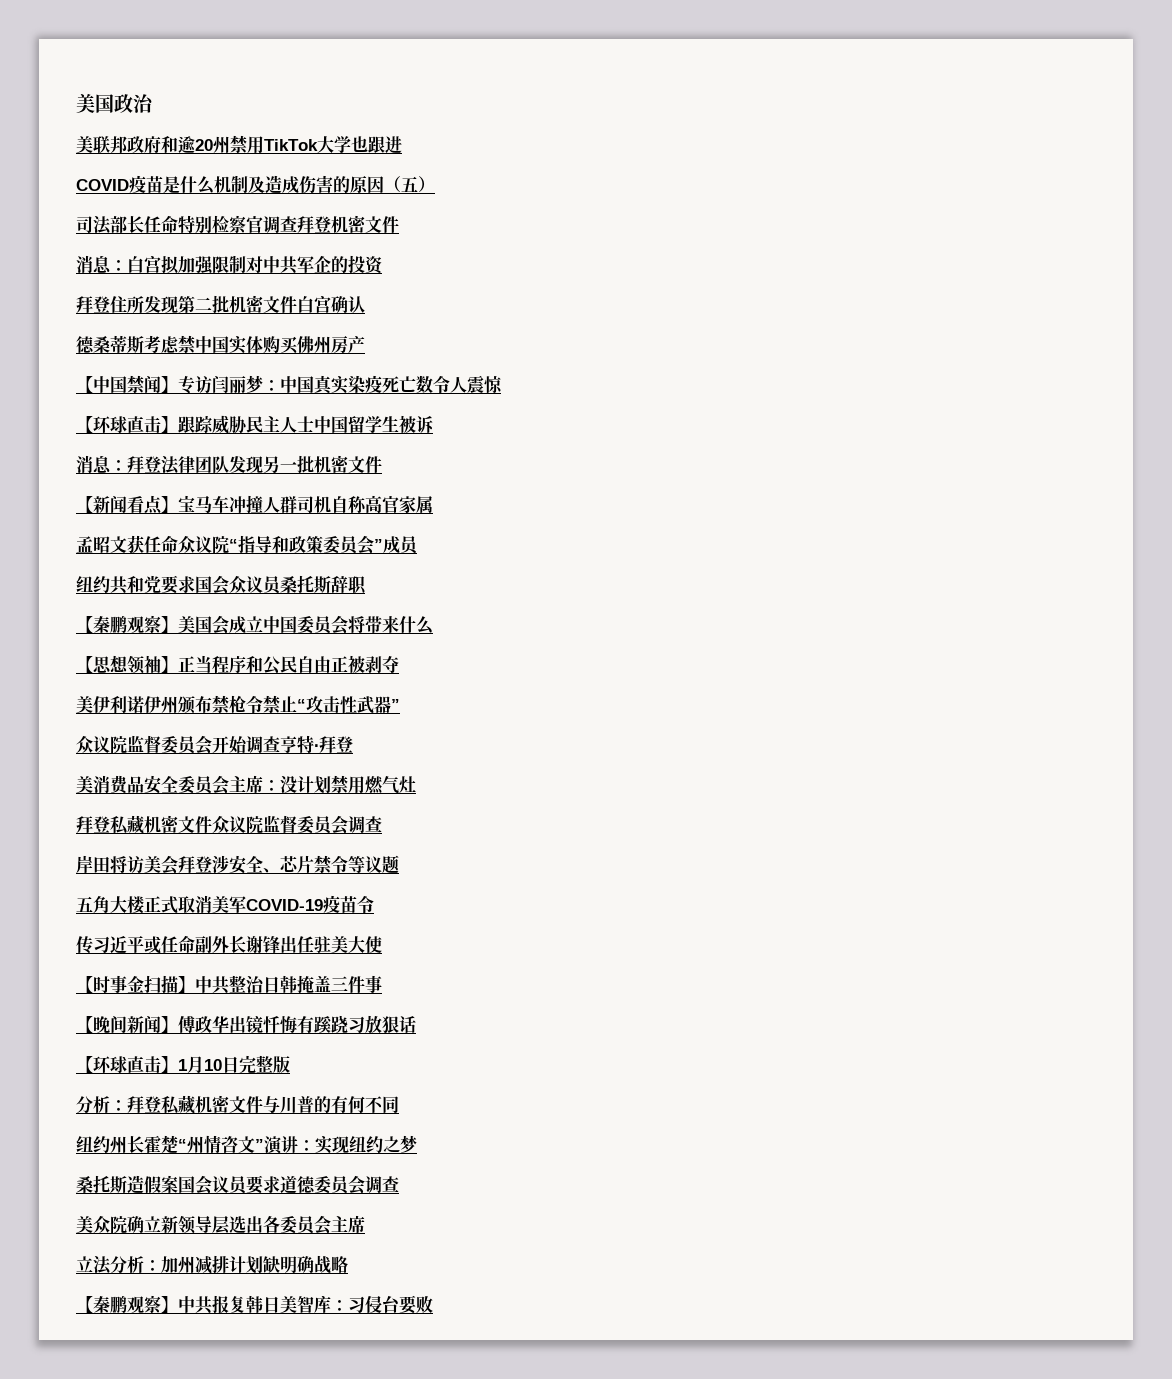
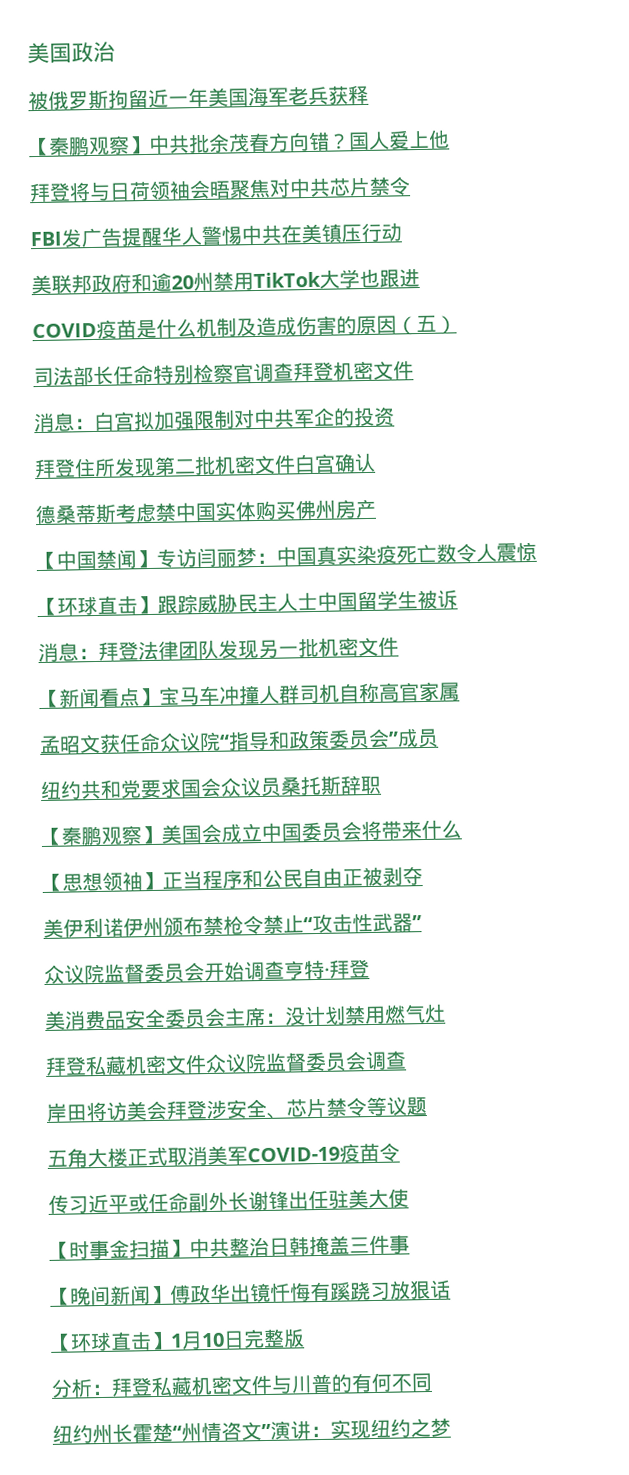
+ 被俄罗斯拘留近一年美国海军老兵获释
+ 【秦鹏观察】中共批余茂春方向错？国人爱上他
+ 拜登将与日荷领袖会晤聚焦对中共芯片禁令
+ FBI发广告提醒华人警惕中共在美镇压行动
- 桑托斯造假案国会议员要求道德委员会调查
- 美众院确立新领导层选出各委员会主席
- 立法分析：加州减排计划缺明确战略
- 【秦鹏观察】中共报复韩日美智库：习侵台要败

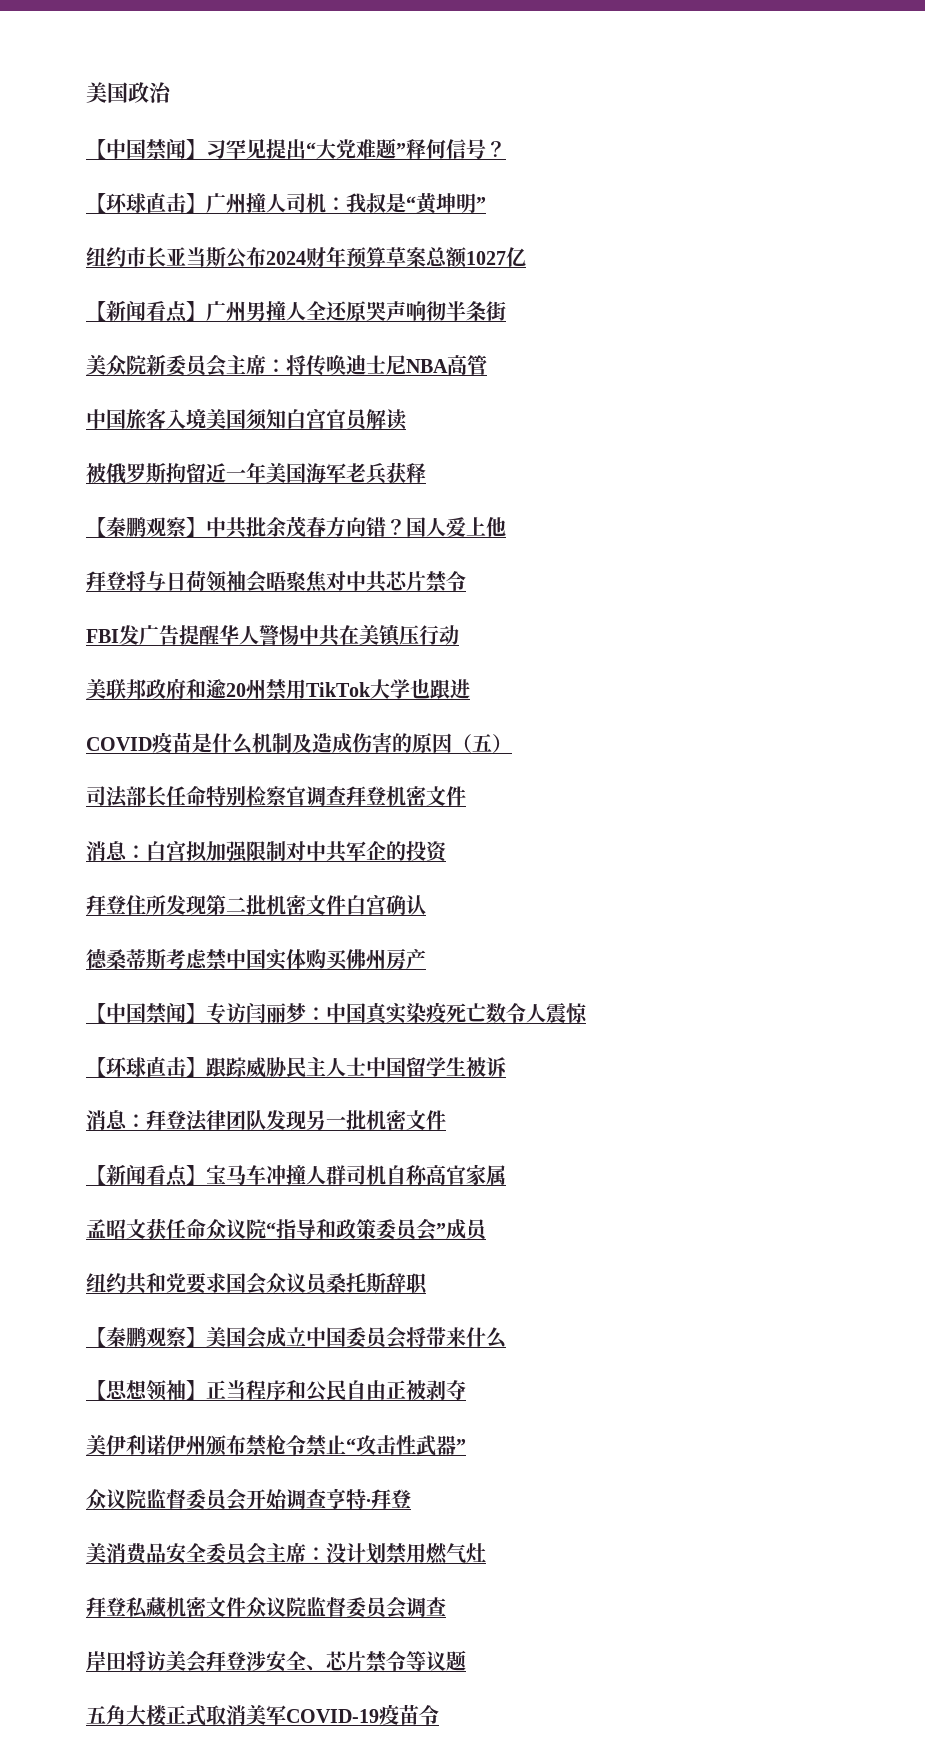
+ 【中国禁闻】习罕见提出“大党难题”释何信号？
+ 【环球直击】广州撞人司机：我叔是“黄坤明”
+ 纽约市长亚当斯公布2024财年预算草案总额1027亿
+ 【新闻看点】广州男撞人全还原哭声响彻半条街
+ 美众院新委员会主席：将传唤迪士尼NBA高管
+ 中国旅客入境美国须知白宫官员解读
- 传习近平或任命副外长谢锋出任驻美大使
- 【时事金扫描】中共整治日韩掩盖三件事
- 【晚间新闻】傅政华出镜忏悔有蹊跷习放狠话
- 【环球直击】1月10日完整版
- 分析：拜登私藏机密文件与川普的有何不同
- 纽约州长霍楚“州情咨文”演讲：实现纽约之梦

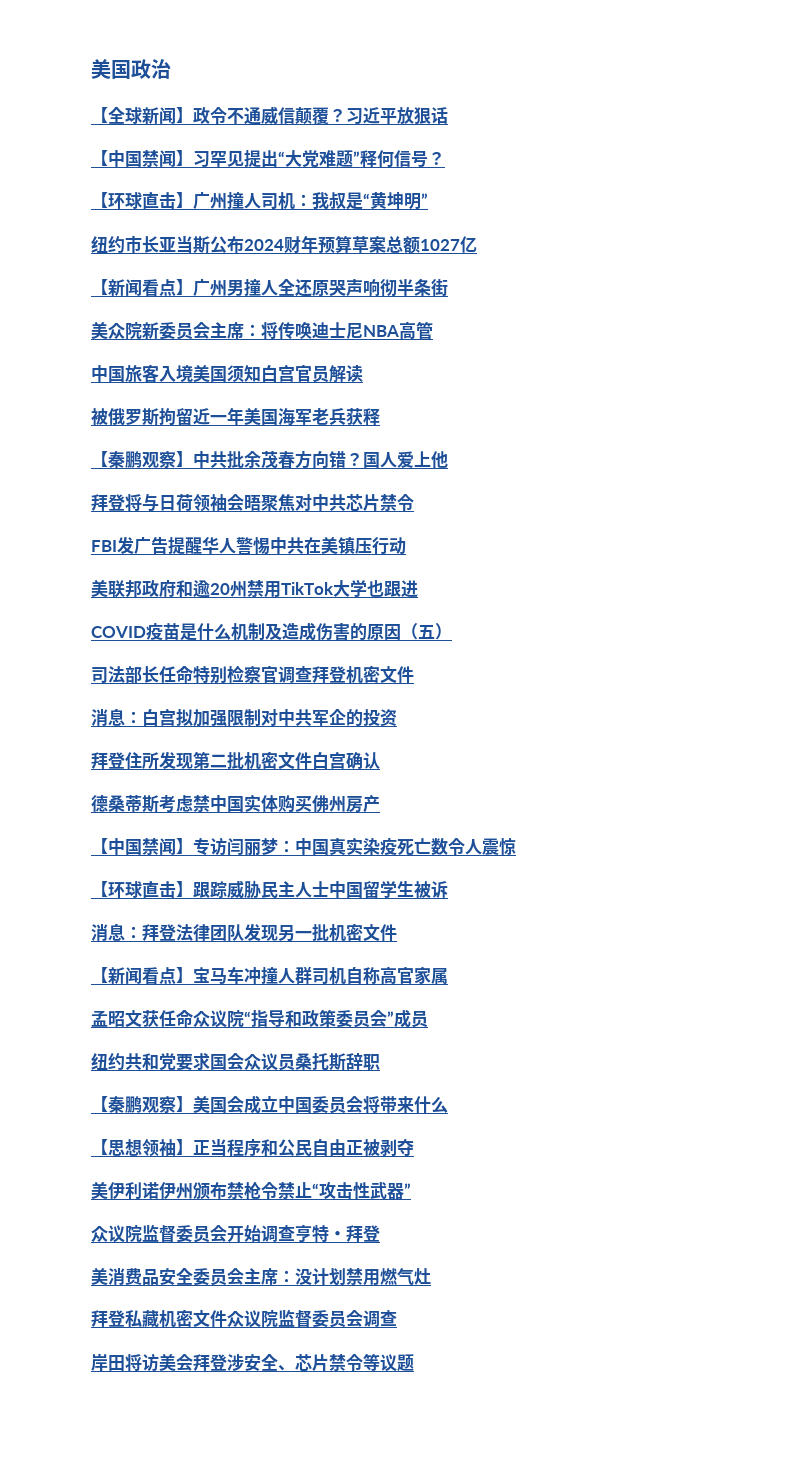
+ 【全球新闻】政令不通威信颠覆？习近平放狠话
- 五角大楼正式取消美军COVID-19疫苗令

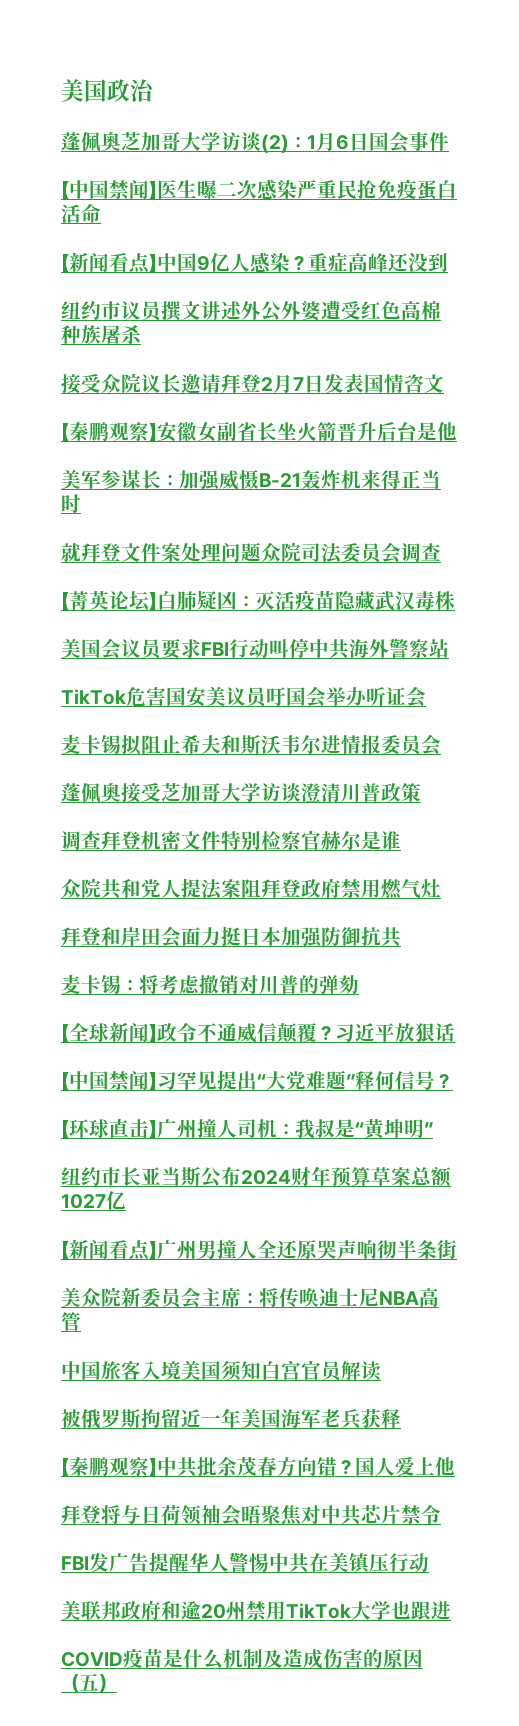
+ 蓬佩奥芝加哥大学访谈(2)：1月6日国会事件
+ 【中国禁闻】医生曝二次感染严重民抢免疫蛋白活命
+ 【新闻看点】中国9亿人感染？重症高峰还没到
+ 纽约市议员撰文讲述外公外婆遭受红色高棉种族屠杀
+ 接受众院议长邀请拜登2月7日发表国情咨文
+ 【秦鹏观察】安徽女副省长坐火箭晋升后台是他
+ 美军参谋长：加强威慑B-21轰炸机来得正当时
+ 就拜登文件案处理问题众院司法委员会调查
+ 【菁英论坛】白肺疑凶：灭活疫苗隐藏武汉毒株
+ 美国会议员要求FBI行动叫停中共海外警察站
+ TikTok危害国安美议员吁国会举办听证会
+ 麦卡锡拟阻止希夫和斯沃韦尔进情报委员会
+ 蓬佩奥接受芝加哥大学访谈澄清川普政策
+ 调查拜登机密文件特别检察官赫尔是谁
+ 众院共和党人提法案阻拜登政府禁用燃气灶
+ 拜登和岸田会面力挺日本加强防御抗共
+ 麦卡锡：将考虑撤销对川普的弹劾
- 司法部长任命特别检察官调查拜登机密文件
- 消息：白宫拟加强限制对中共军企的投资
- 拜登住所发现第二批机密文件白宫确认
- 德桑蒂斯考虑禁中国实体购买佛州房产
- 【中国禁闻】专访闫丽梦：中国真实染疫死亡数令人震惊
- 【环球直击】跟踪威胁民主人士中国留学生被诉
- 消息：拜登法律团队发现另一批机密文件
- 【新闻看点】宝马车冲撞人群司机自称高官家属
- 孟昭文获任命众议院“指导和政策委员会”成员
- 纽约共和党要求国会众议员桑托斯辞职
- 【秦鹏观察】美国会成立中国委员会将带来什么
- 【思想领袖】正当程序和公民自由正被剥夺
- 美伊利诺伊州颁布禁枪令禁止“攻击性武器”
- 众议院监督委员会开始调查亨特‧拜登
- 美消费品安全委员会主席：没计划禁用燃气灶
- 拜登私藏机密文件众议院监督委员会调查
- 岸田将访美会拜登涉安全、芯片禁令等议题

